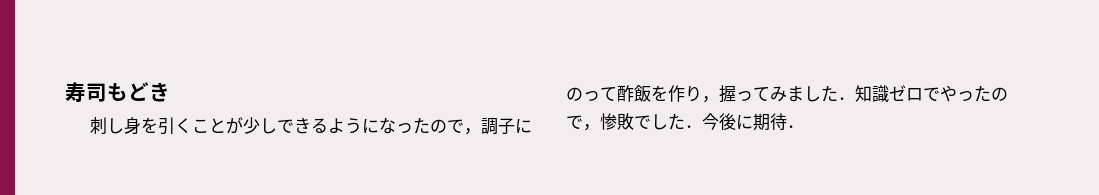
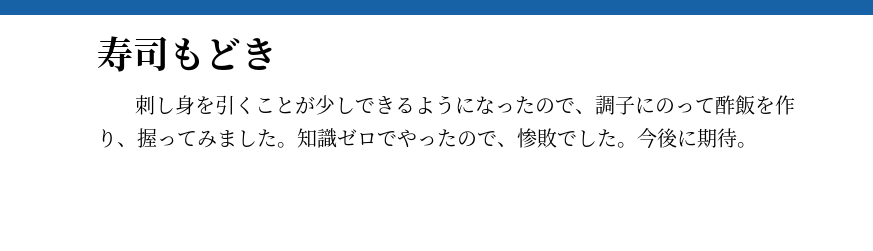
- 刺し身を引くことが少しできるようになったので，調子にのって酢飯を作り，握ってみました．知識ゼロでやったので，惨敗でした．今後に期待．
+ 刺し身を引くことが少しできるようになったので、調子にのって酢飯を作り、握ってみました。知識ゼロでやったので、惨敗でした。今後に期待。

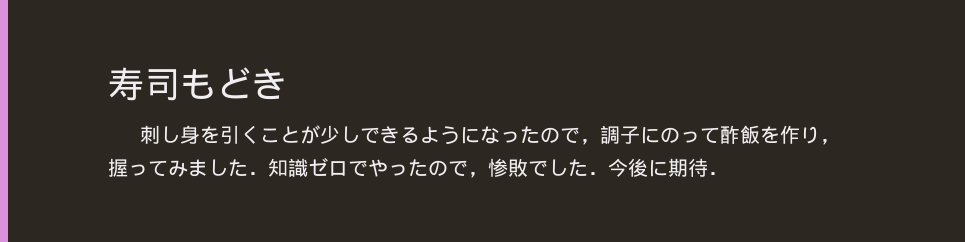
- 刺し身を引くことが少しできるようになったので、調子にのって酢飯を作り、握ってみました。知識ゼロでやったので、惨敗でした。今後に期待。
+ 刺し身を引くことが少しできるようになったので，調子にのって酢飯を作り，握ってみました．知識ゼロでやったので，惨敗でした．今後に期待．

